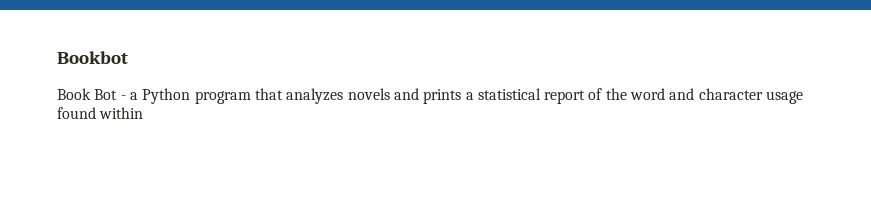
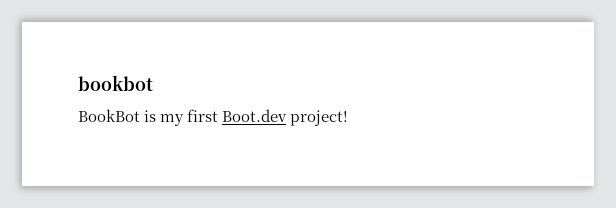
- Bookbot
- Book Bot - a Python program that analyzes novels and prints a statistical report of the word and character usage found within
+ bookbot
+ BookBot is my first Boot.dev project!

